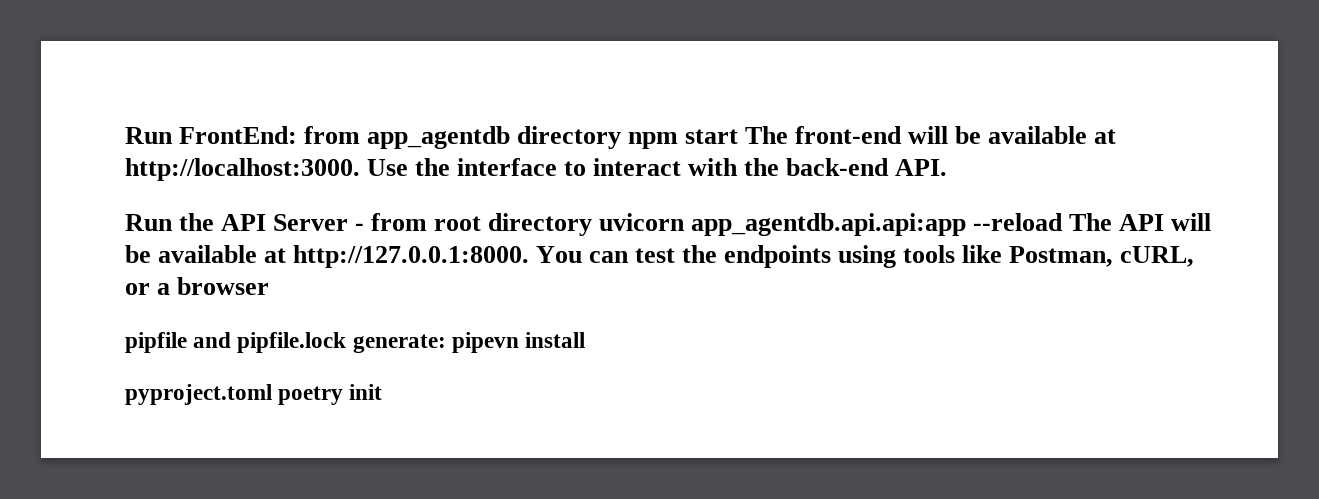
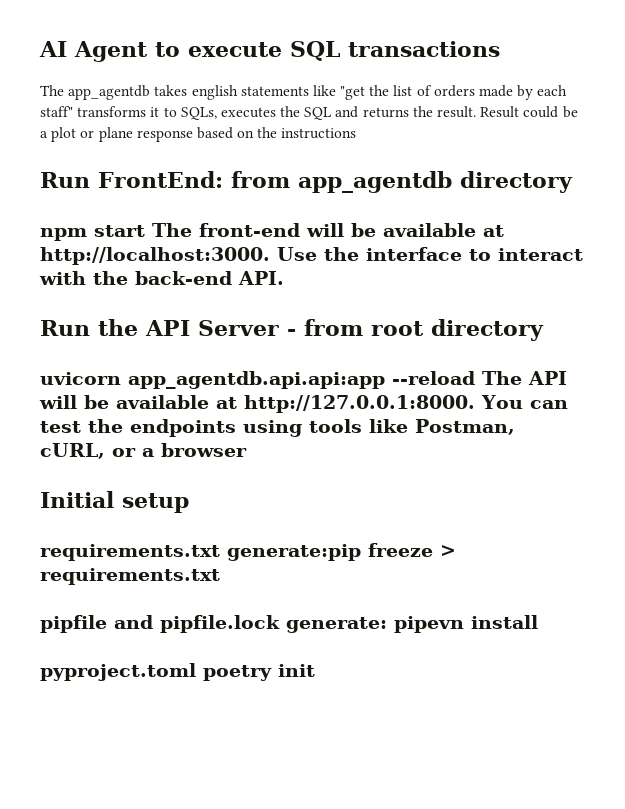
+ AI Agent to execute SQL transactions
+ The app_agentdb takes english statements like "get the list of orders made by each staff" transforms it to SQLs, executes the SQL and returns the result. Result could be a plot or plane response based on the instructions
- Run FrontEnd: from app_agentdb directory npm start The front-end will be available at http://localhost:3000.
+ Run FrontEnd: from app_agentdb directory
+ npm start The front-end will be available at http://localhost:3000.
- Run the API Server - from root directory uvicorn app_agentdb.api.api:app --reload The API will be available at http://127.0.0.1:8000. You can test the endpoints using tools like Postman, cURL, or a browser
+ Run the API Server - from root directory
+ uvicorn app_agentdb.api.api:app --reload The API will be available at http://127.0.0.1:8000. You can test the endpoints using tools like Postman, cURL, or a browser
+ Initial setup
+ requirements.txt generate:pip freeze > requirements.txt

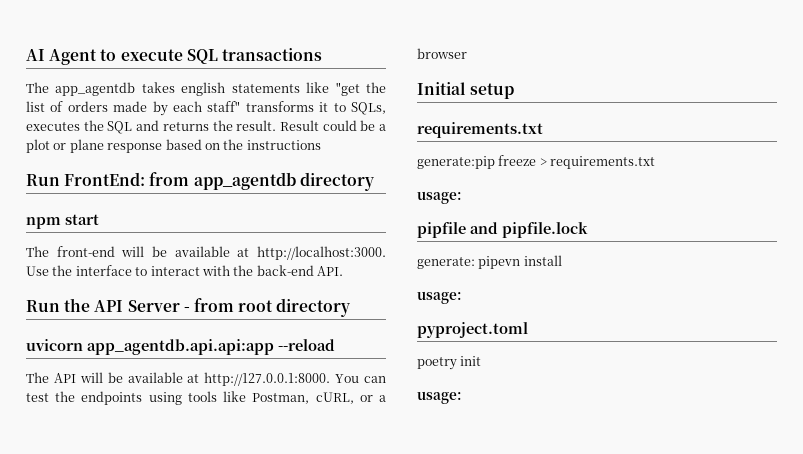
- npm start The front-end will be available at http://localhost:3000.
+ npm start
+ The front-end will be available at http://localhost:3000.
- uvicorn app_agentdb.api.api:app --reload The API will be available at http://127.0.0.1:8000. You can test the endpoints using tools like Postman, cURL, or a browser
+ uvicorn app_agentdb.api.api:app --reload
+ The API will be available at http://127.0.0.1:8000. You can test the endpoints using tools like Postman, cURL, or a browser
  Initial setup
- requirements.txt generate:pip freeze > requirements.txt
+ requirements.txt
+ generate:pip freeze > requirements.txt
+ usage:
- pipfile and pipfile.lock generate: pipevn install
+ pipfile and pipfile.lock
+ generate: pipevn install
+ usage:
- pyproject.toml poetry init
+ pyproject.toml
+ poetry init
+ usage:

